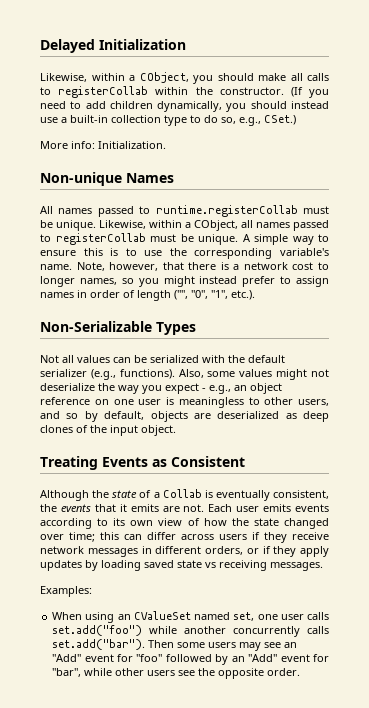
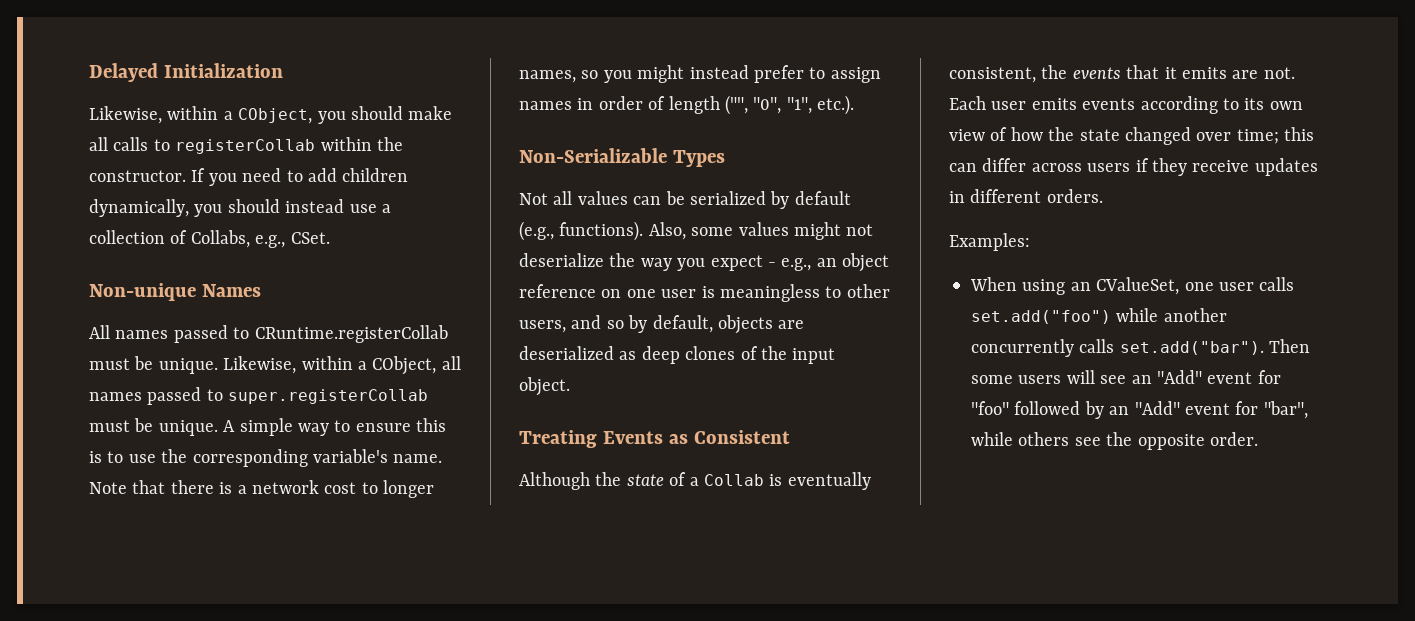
- (If you need to add children dynamically, you should instead use a built-in collection type to do so, e.g., CSet.)
- More info: Initialization.
+ If you need to add children dynamically, you should instead use a collection of Collabs, e.g., CSet.
- All names passed to runtime.registerCollab must be unique.
+ All names passed to CRuntime.registerCollab must be unique.
- Likewise, within a CObject, all names passed to registerCollab must be unique.
+ Likewise, within a CObject, all names passed to super.registerCollab must be unique.
- Note, however, that there is a network cost to longer names, so you might instead prefer to assign names in order of length ("", "0", "1", etc.).
+ Note that there is a network cost to longer names, so you might instead prefer to assign names in order of length ("", "0", "1", etc.).
- Not all values can be serialized with the default serializer (e.g., functions).
+ Not all values can be serialized by default (e.g., functions).
- Each user emits events according to its own view of how the state changed over time; this can differ across users if they receive network messages in different orders, or if they apply updates by loading saved state vs receiving messages.
+ Each user emits events according to its own view of how the state changed over time; this can differ across users if they receive updates in different orders.
- When using an CValueSet named set, one user calls set.add("foo") while another concurrently calls set.add("bar"). Then some users may see an "Add" event for "foo" followed by an "Add" event for "bar", while other users see the opposite order.
+ When using an CValueSet, one user calls set.add("foo") while another concurrently calls set.add("bar"). Then some users will see an "Add" event for "foo" followed by an "Add" event for "bar", while others see the opposite order.

